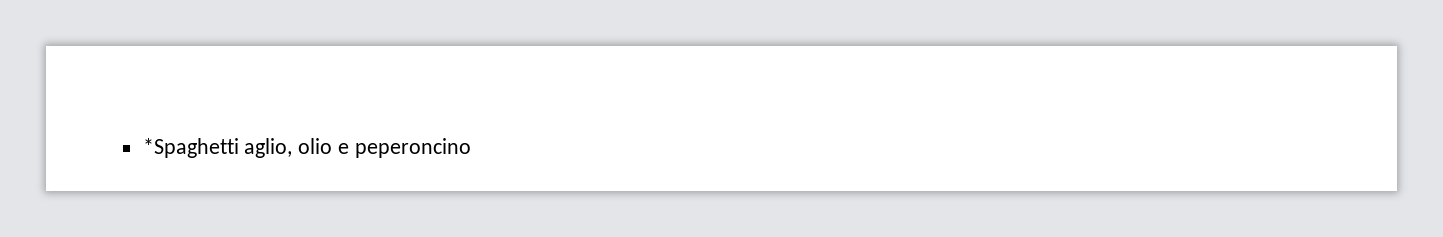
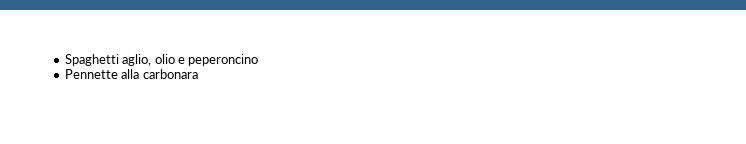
- *Spaghetti aglio, olio e peperoncino
+ Spaghetti aglio, olio e peperoncino
+ Pennette alla carbonara

